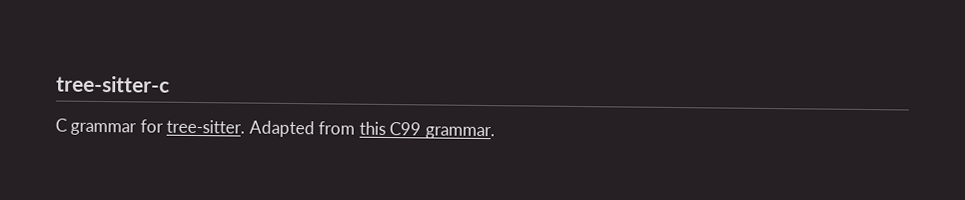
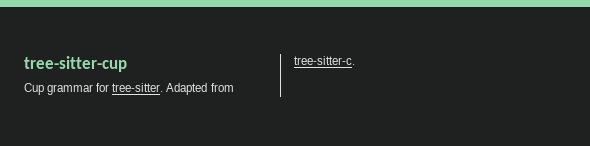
- tree-sitter-c
- C grammar for tree-sitter.
+ tree-sitter-cup
+ Cup grammar for tree-sitter.
- Adapted from this C99 grammar.
+ Adapted from tree-sitter-c.

